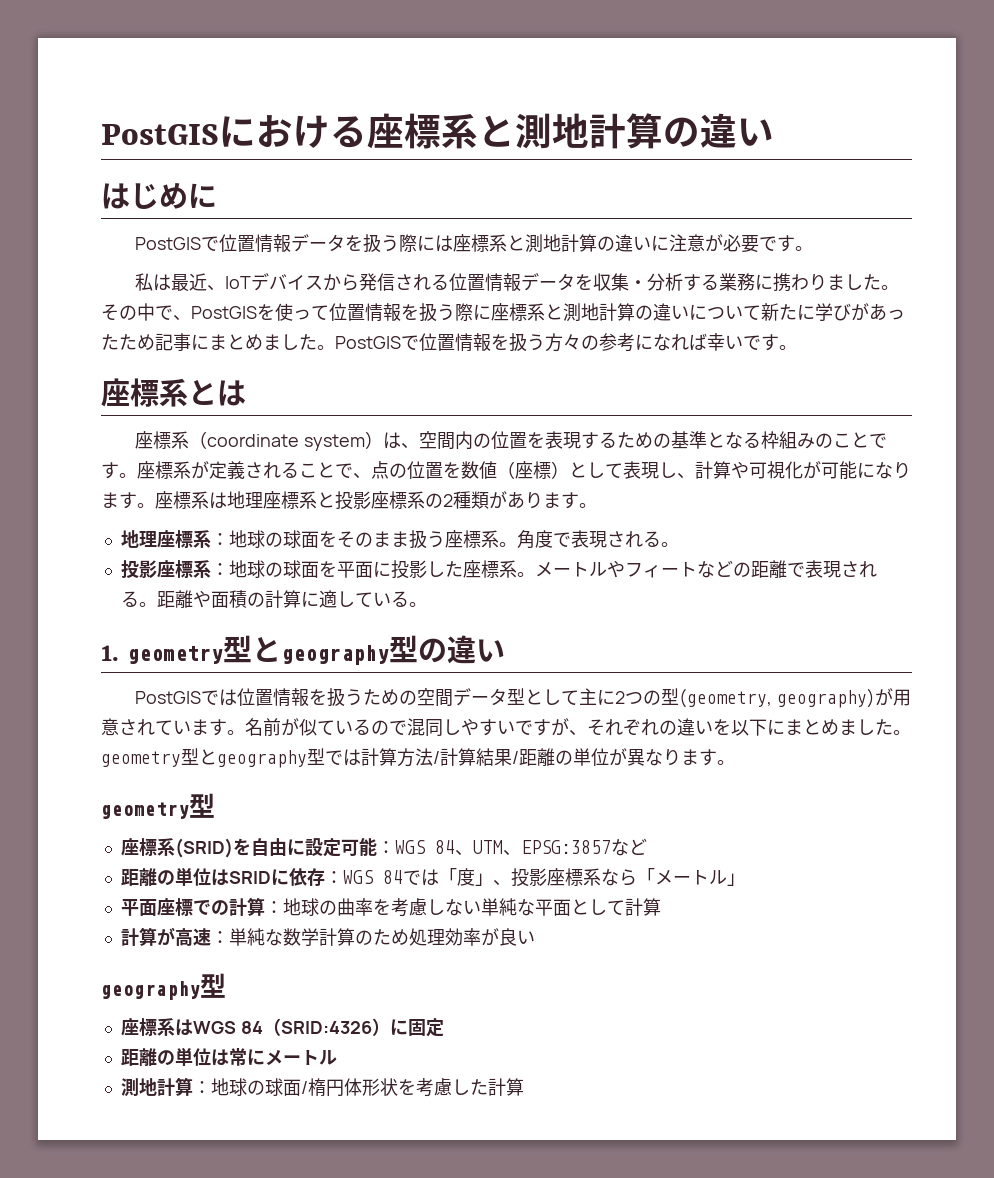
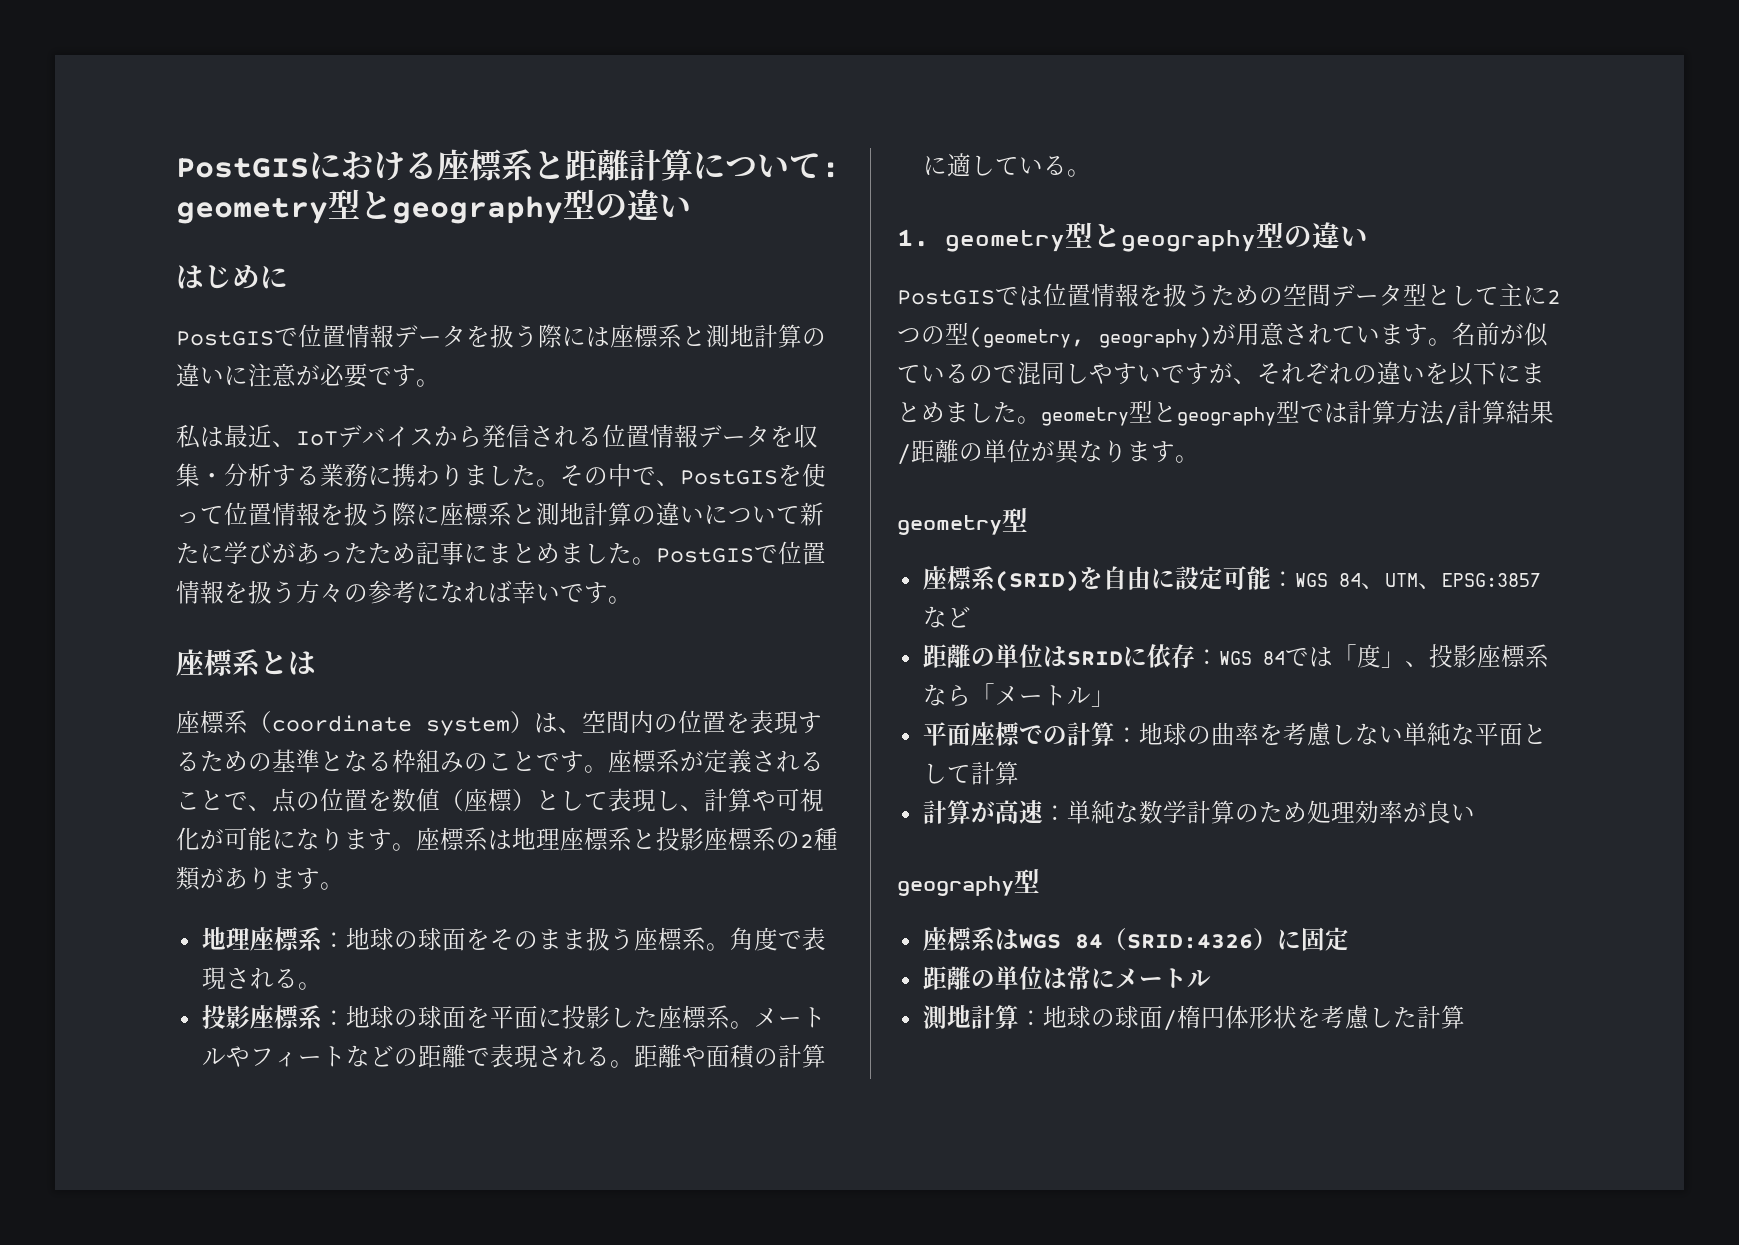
- PostGISにおける座標系と測地計算の違い
+ PostGISにおける座標系と距離計算について: geometry型とgeography型の違い

